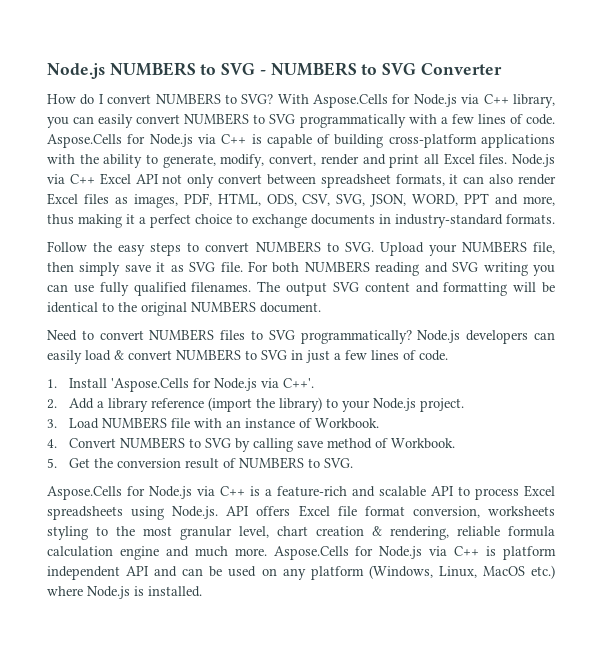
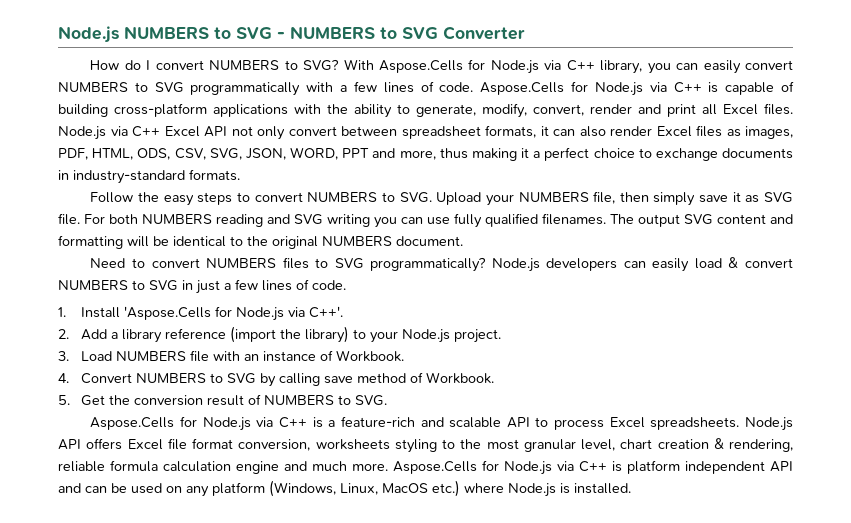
- Aspose.Cells for Node.js via C++ is a feature-rich and scalable API to process Excel spreadsheets using Node.js. API offers Excel file format conversion, worksheets styling to the most granular level, chart creation & rendering, reliable formula calculation engine and much more.
+ Aspose.Cells for Node.js via C++ is a feature-rich and scalable API to process Excel spreadsheets. Node.js API offers Excel file format conversion, worksheets styling to the most granular level, chart creation & rendering, reliable formula calculation engine and much more.

